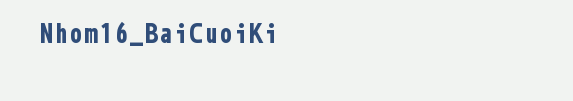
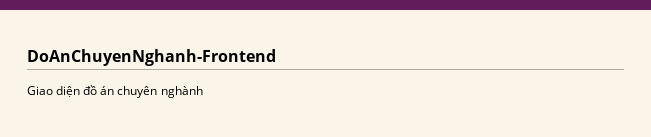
- Nhom16_BaiCuoiKi
+ DoAnChuyenNghanh-Frontend
+ Giao diện đồ án chuyên nghành

